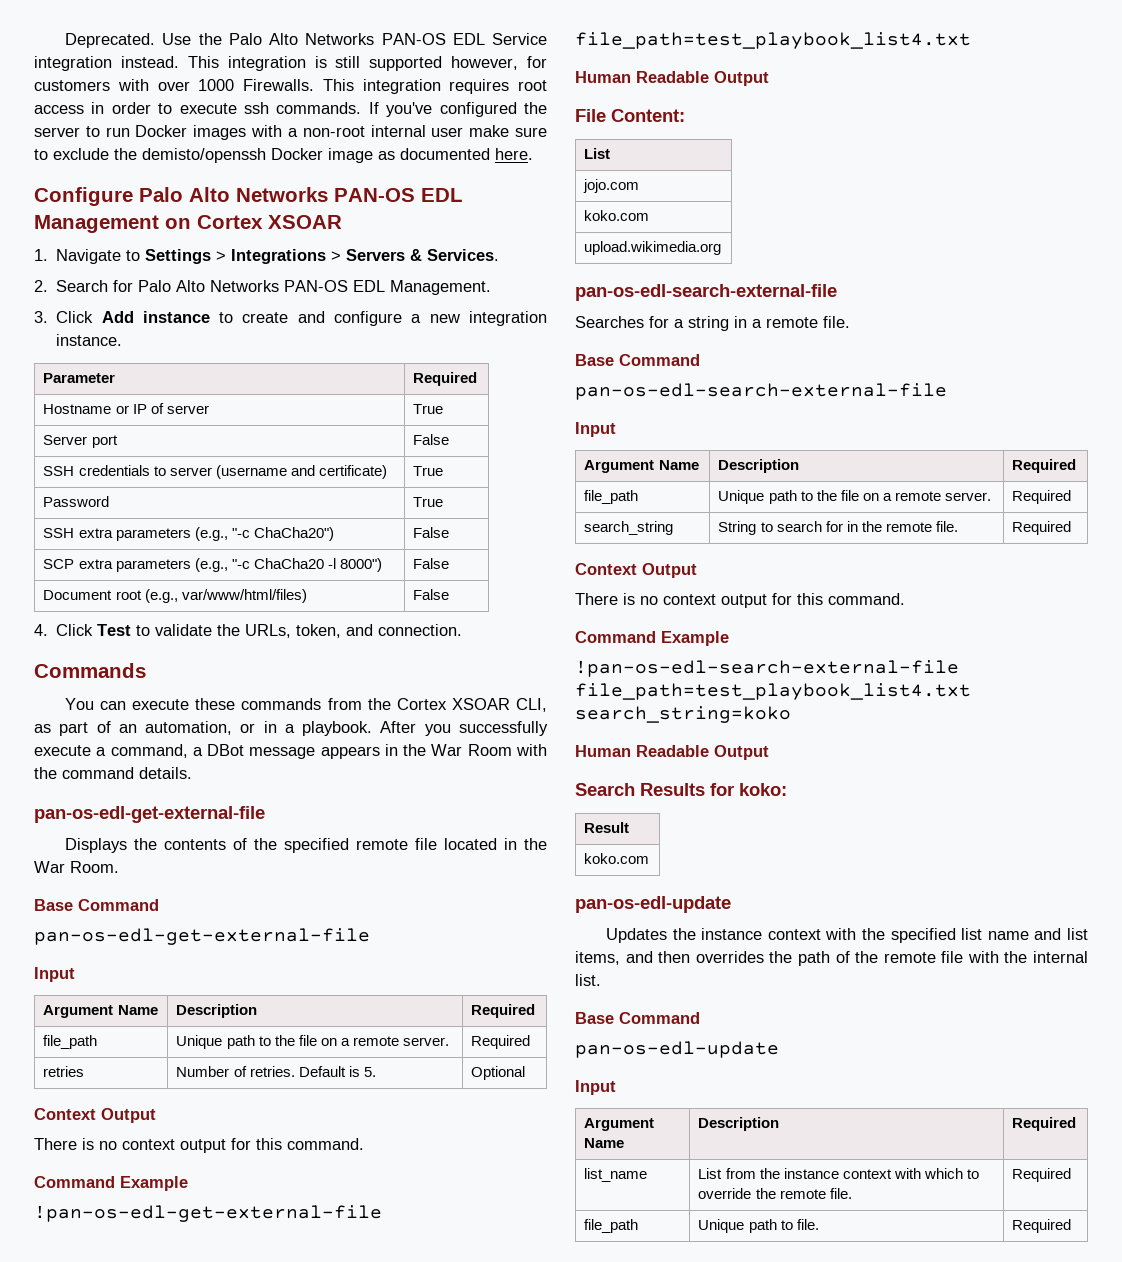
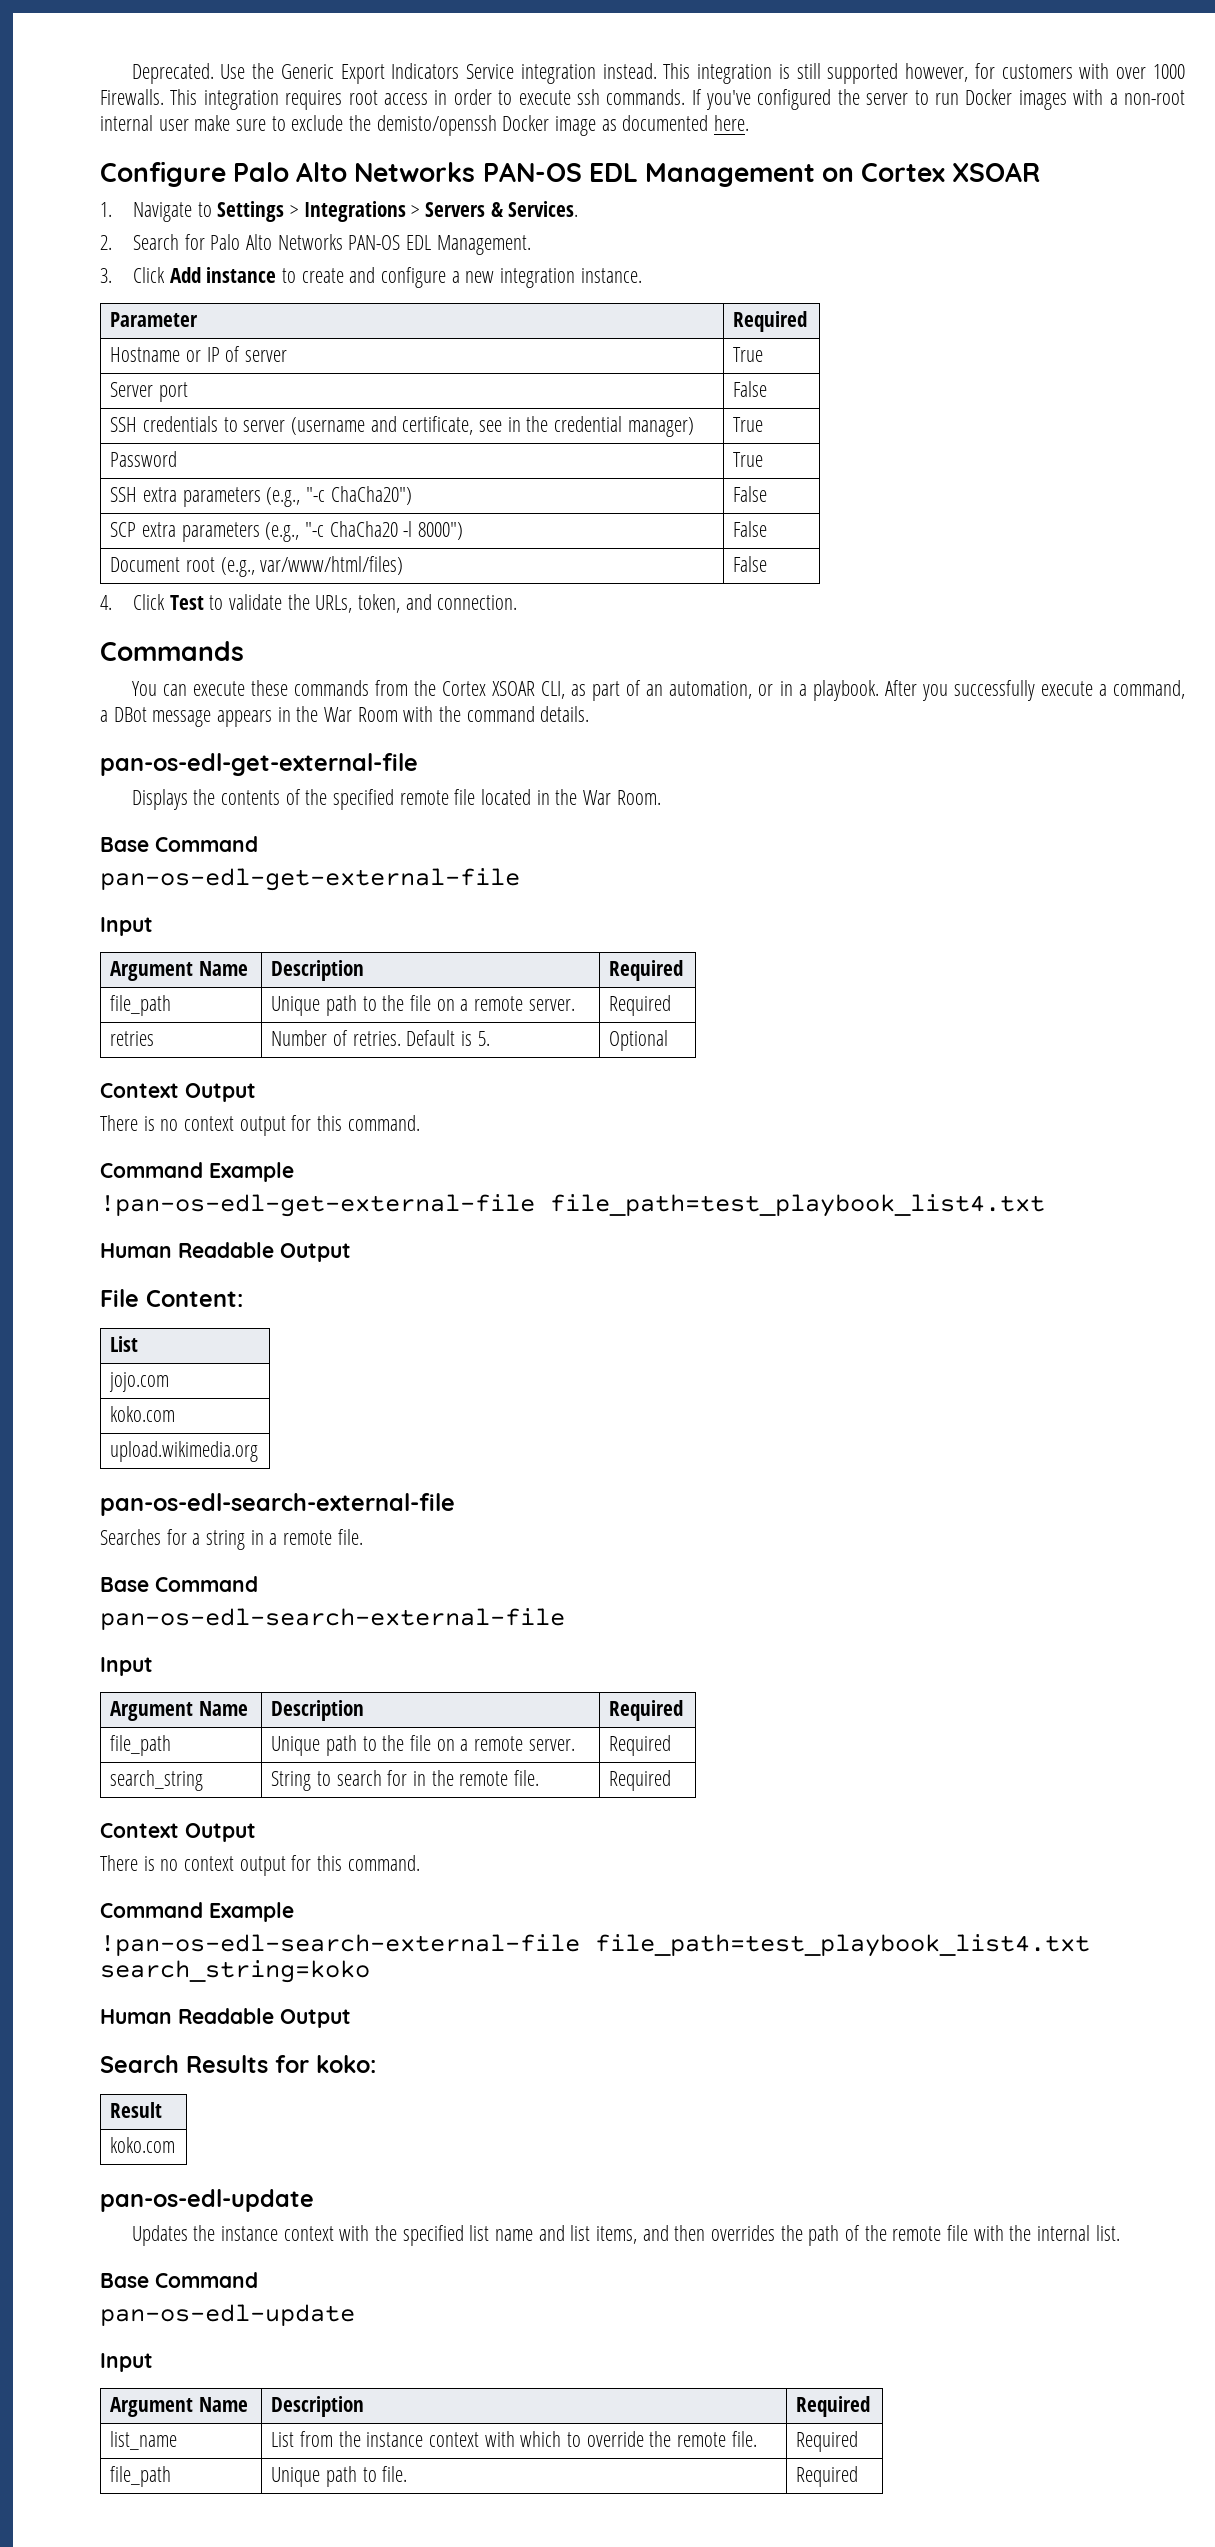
- Use the Palo Alto Networks PAN-OS EDL Service integration instead.
+ Use the Generic Export Indicators Service integration instead.
- SSH credentials to server (username and certificate) | True
+ SSH credentials to server (username and certificate, see in the credential manager) | True

